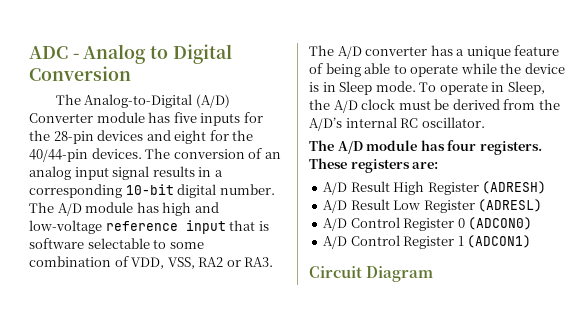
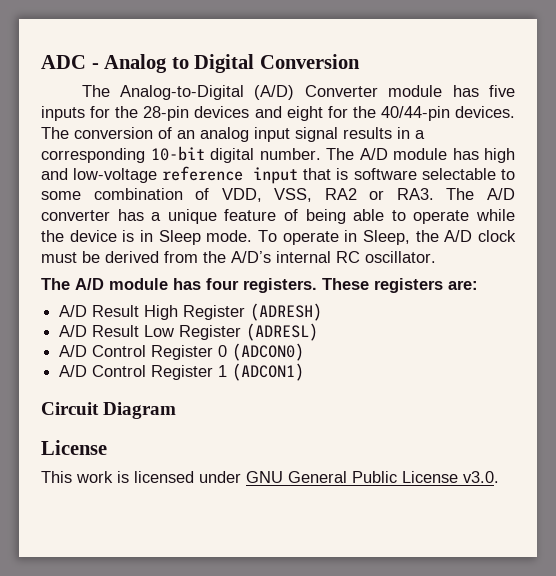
  Circuit Diagram
+ License
+ This work is licensed under GNU General Public License v3.0.

